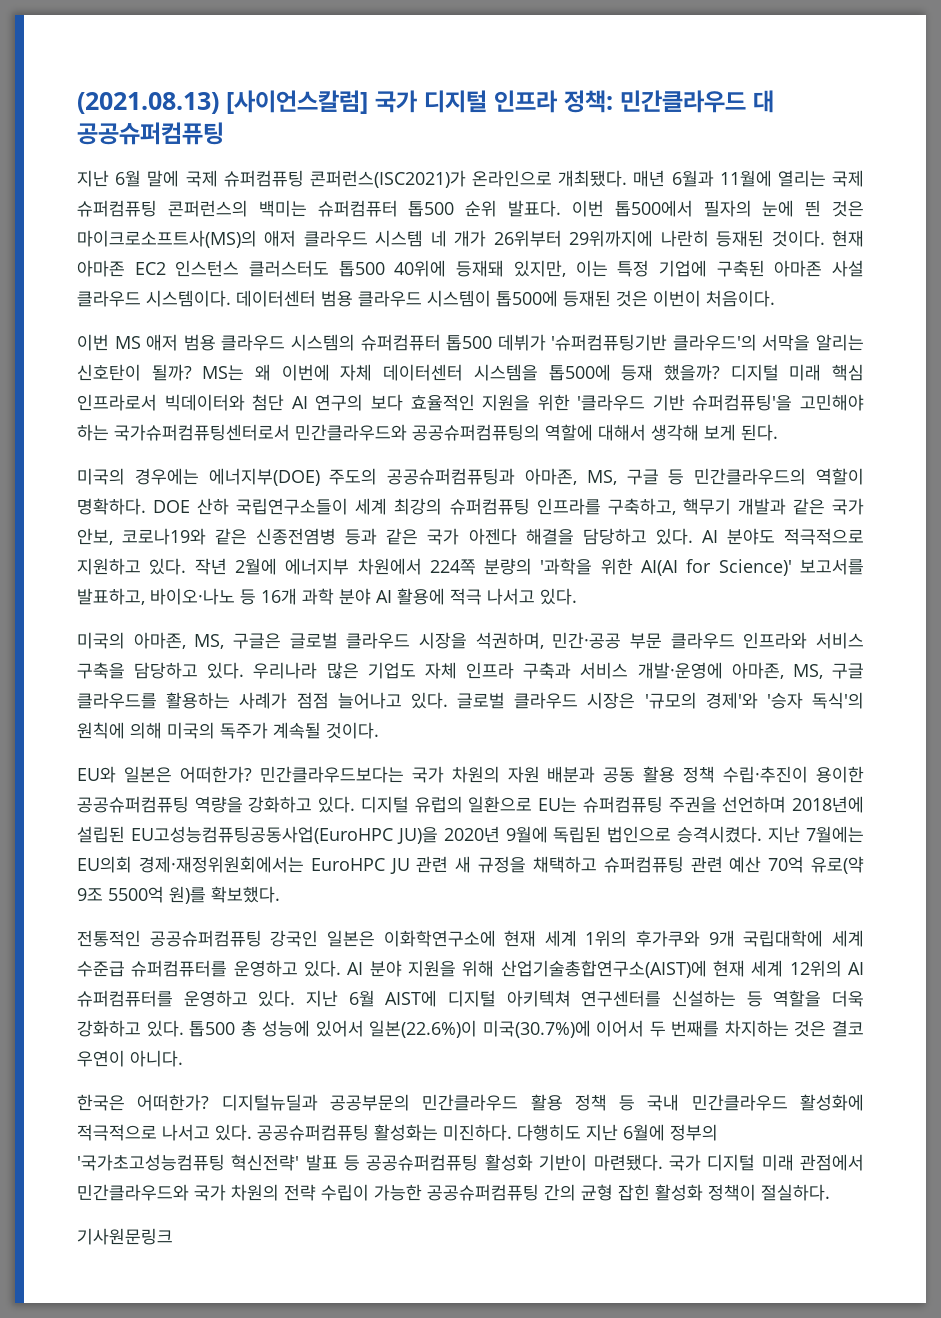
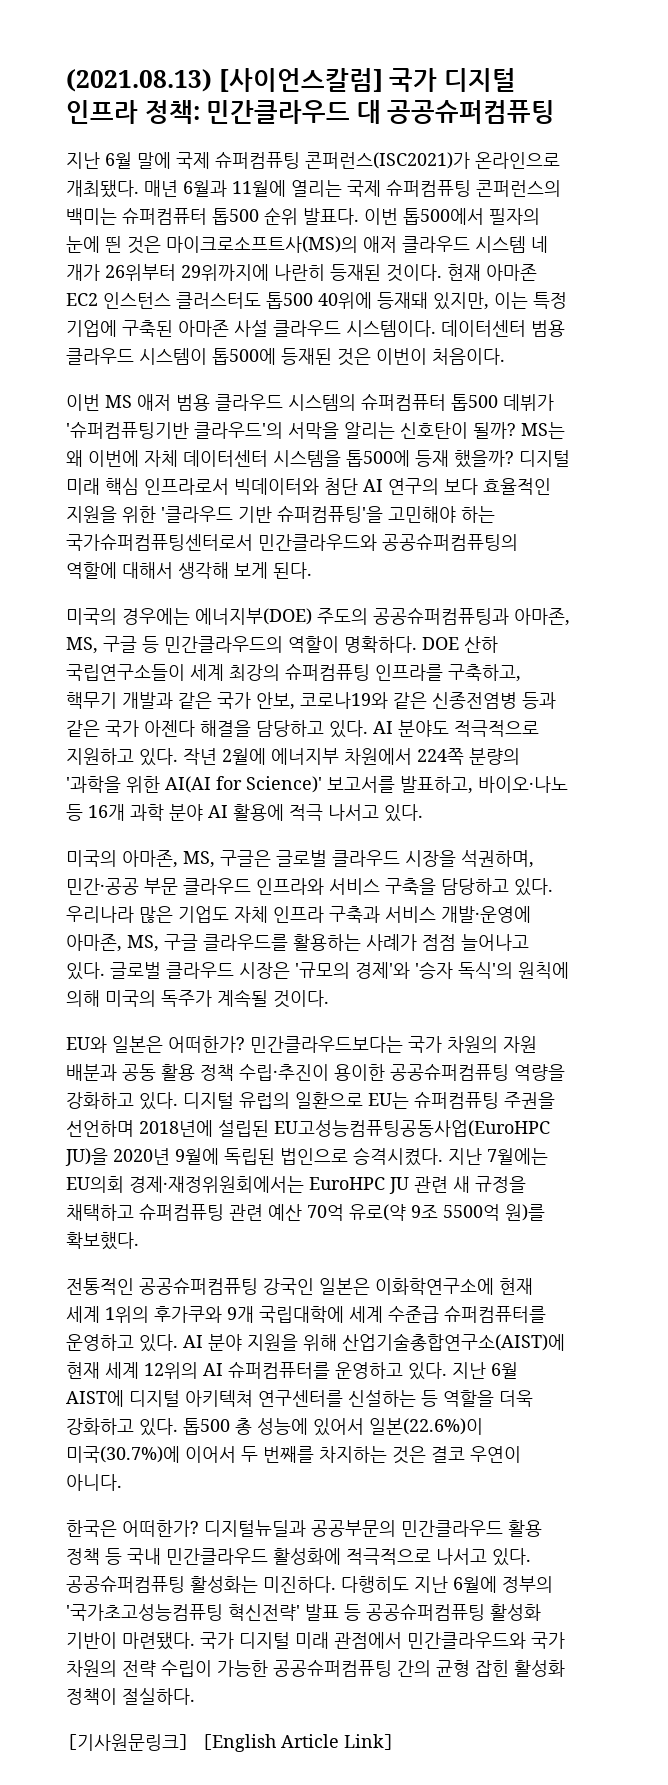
- 기사원문링크
+ [기사원문링크] [English Article Link]

